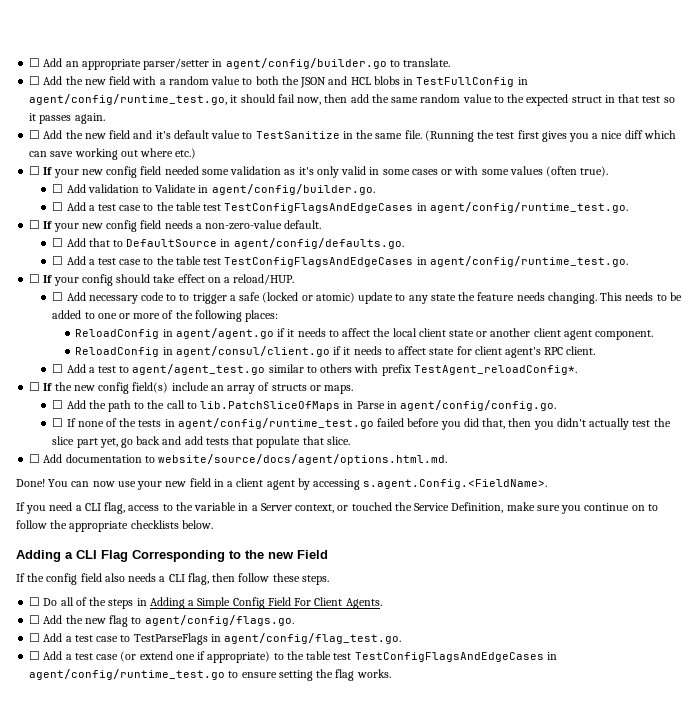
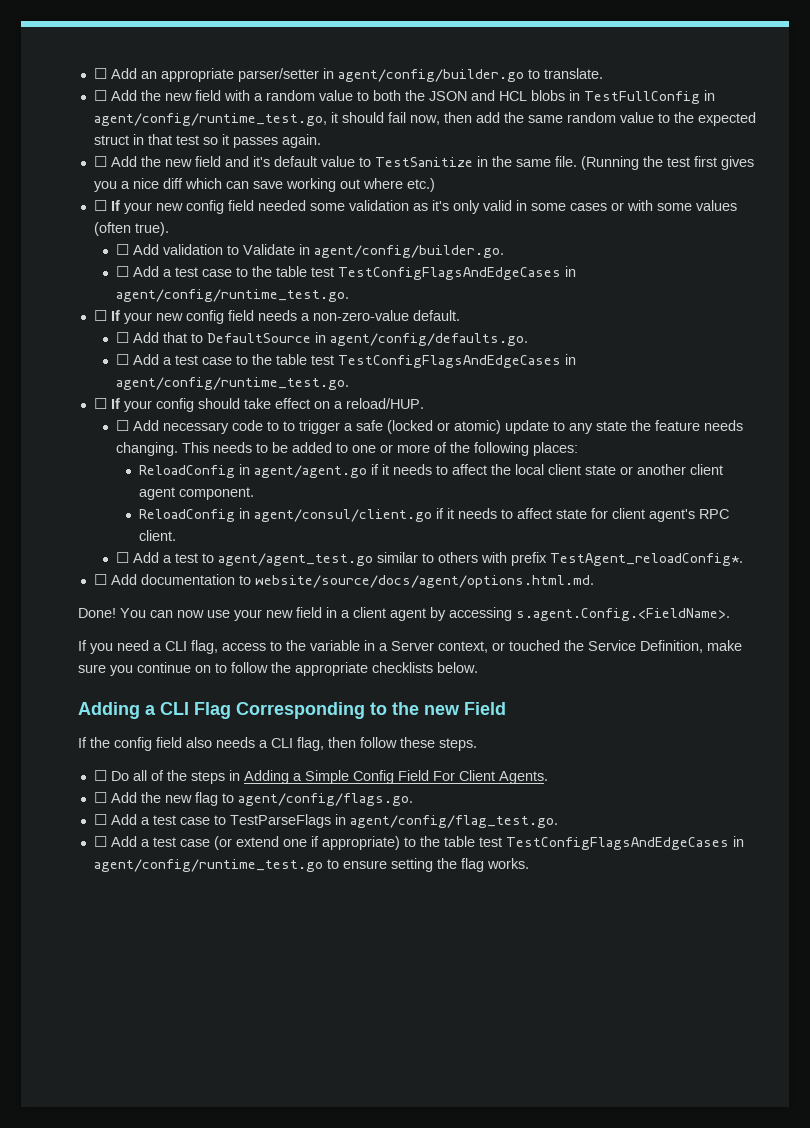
- ☐ If the new config field(s) include an array of structs or maps.
- ☐ Add the path to the call to lib.PatchSliceOfMaps in Parse in agent/config/config.go.
- ☐ If none of the tests in agent/config/runtime_test.go failed before you did that, then you didn't actually test the slice part yet, go back and add tests that populate that slice.

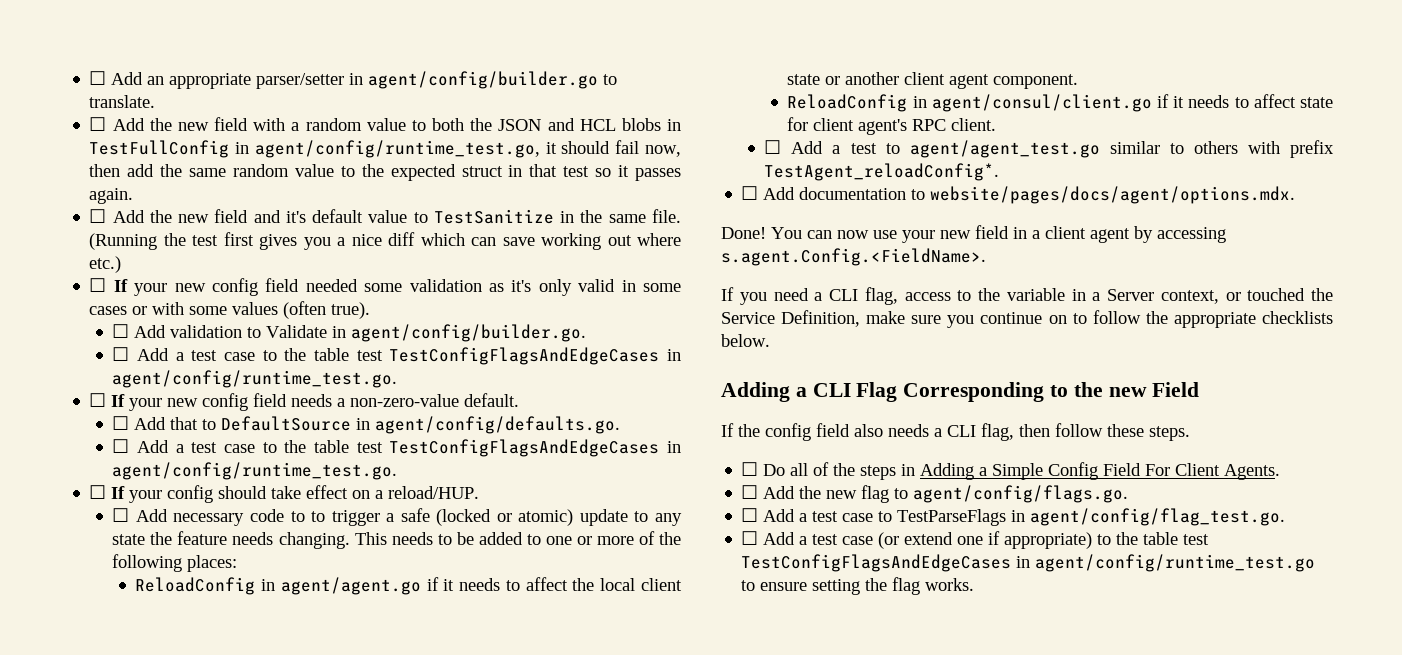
- ☐ Add documentation to website/source/docs/agent/options.html.md.
+ ☐ Add documentation to website/pages/docs/agent/options.mdx.

